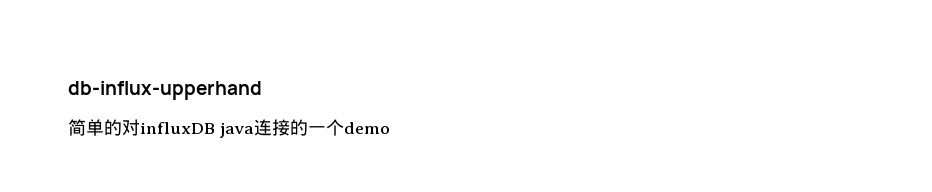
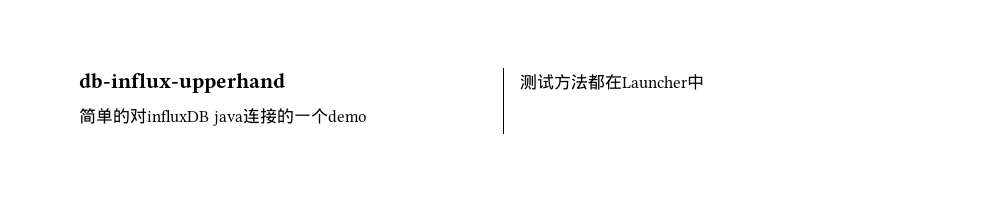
+ 测试方法都在Launcher中

